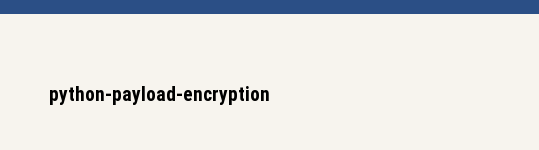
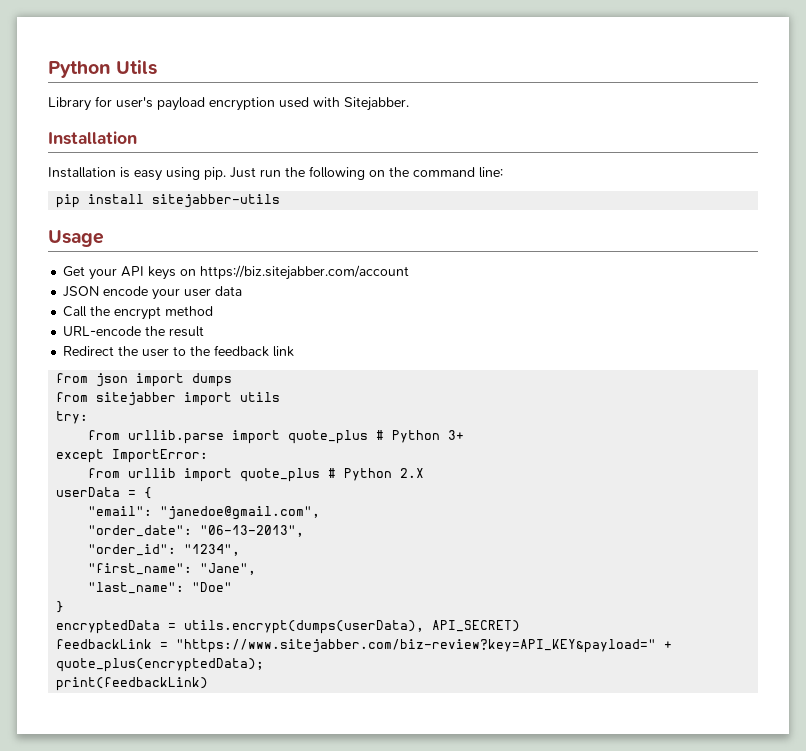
- python-payload-encryption
+ Python Utils
+ Library for user's payload encryption used with Sitejabber.
+ Installation
+ Installation is easy using pip. Just run the following on the command line:
+ pip install sitejabber-utils
+ Usage
+ Get your API keys on https://biz.sitejabber.com/account
+ JSON encode your user data
+ Call the encrypt method
+ URL-encode the result
+ Redirect the user to the feedback link
+ from json import dumps
+ from sitejabber import utils
+ try:
+ from urllib.parse import quote_plus # Python 3+
+ except ImportError:
+ from urllib import quote_plus # Python 2.X
+ userData = {
+ "email": "janedoe@gmail.com",
+ "order_date": "06-13-2013",
+ "order_id": "1234",
+ "first_name": "Jane",
+ "last_name": "Doe"
+ }
+ encryptedData = utils.encrypt(dumps(userData), API_SECRET)
+ feedbackLink = "https://www.sitejabber.com/biz-review?key=API_KEY&payload=" + quote_plus(encryptedData);
+ print(feedbackLink)

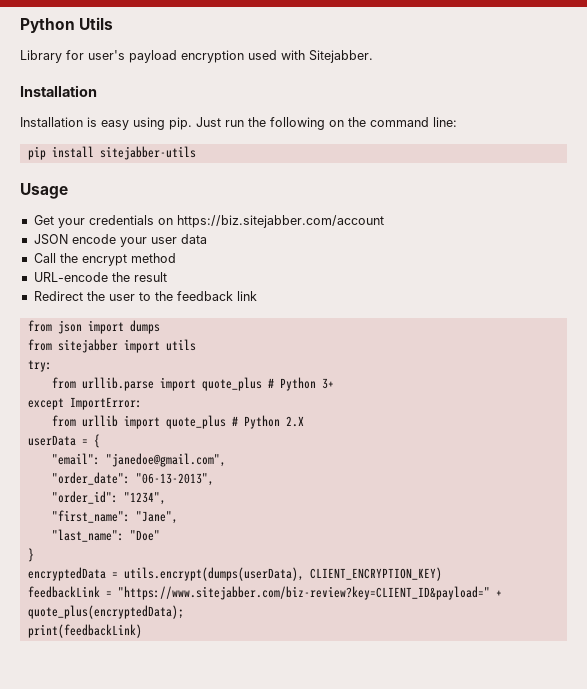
- Get your API keys on https://biz.sitejabber.com/account
+ Get your credentials on https://biz.sitejabber.com/account
- encryptedData = utils.encrypt(dumps(userData), API_SECRET)
+ encryptedData = utils.encrypt(dumps(userData), CLIENT_ENCRYPTION_KEY)
- feedbackLink = "https://www.sitejabber.com/biz-review?key=API_KEY&payload=" + quote_plus(encryptedData);
+ feedbackLink = "https://www.sitejabber.com/biz-review?key=CLIENT_ID&payload=" + quote_plus(encryptedData);

